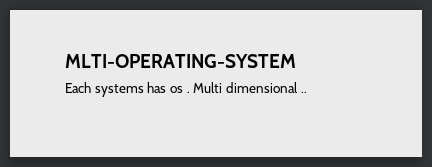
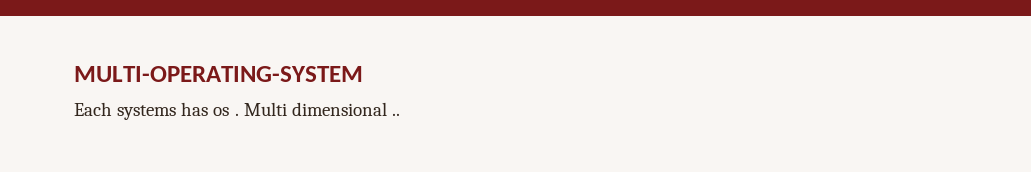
- MLTI-OPERATING-SYSTEM
+ MULTI-OPERATING-SYSTEM

